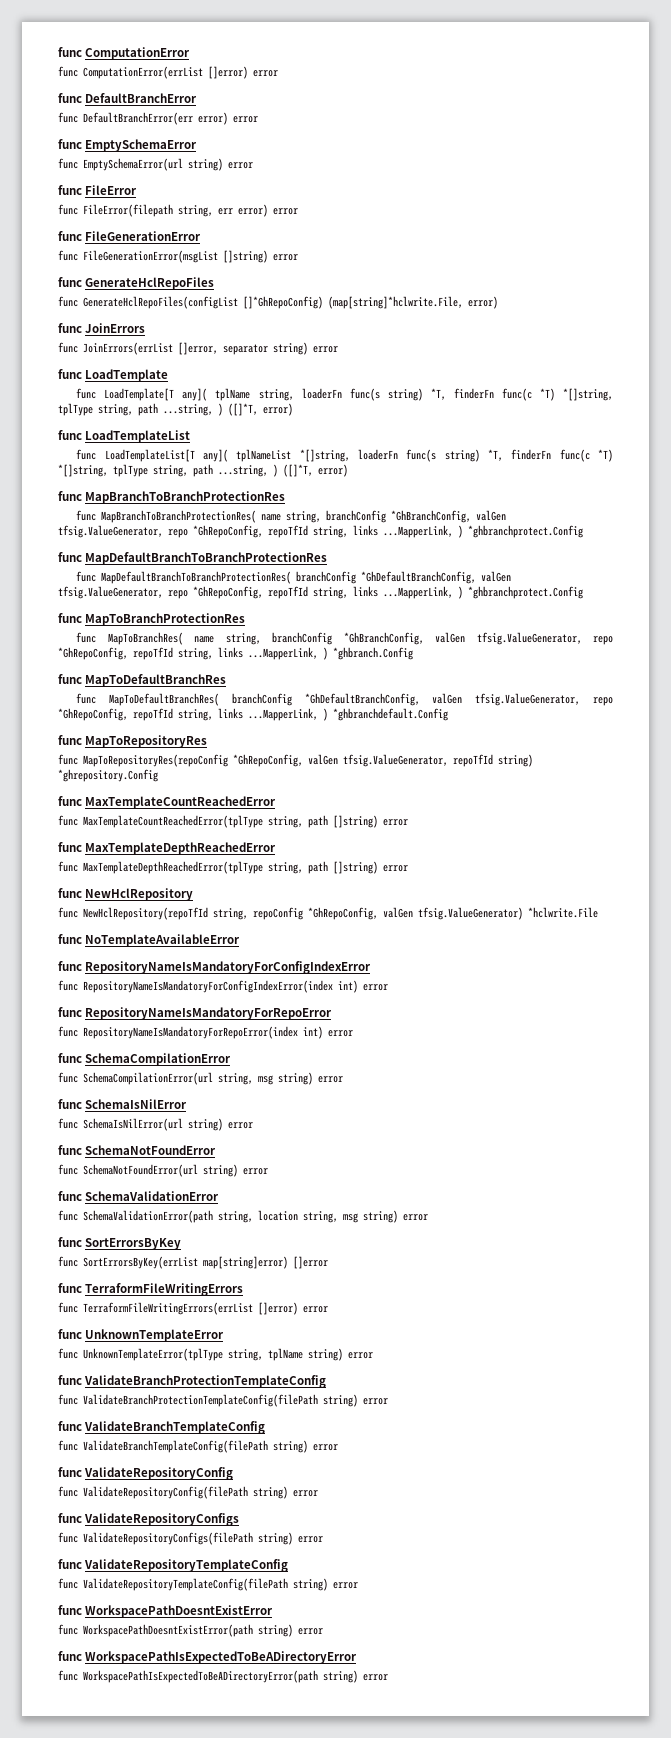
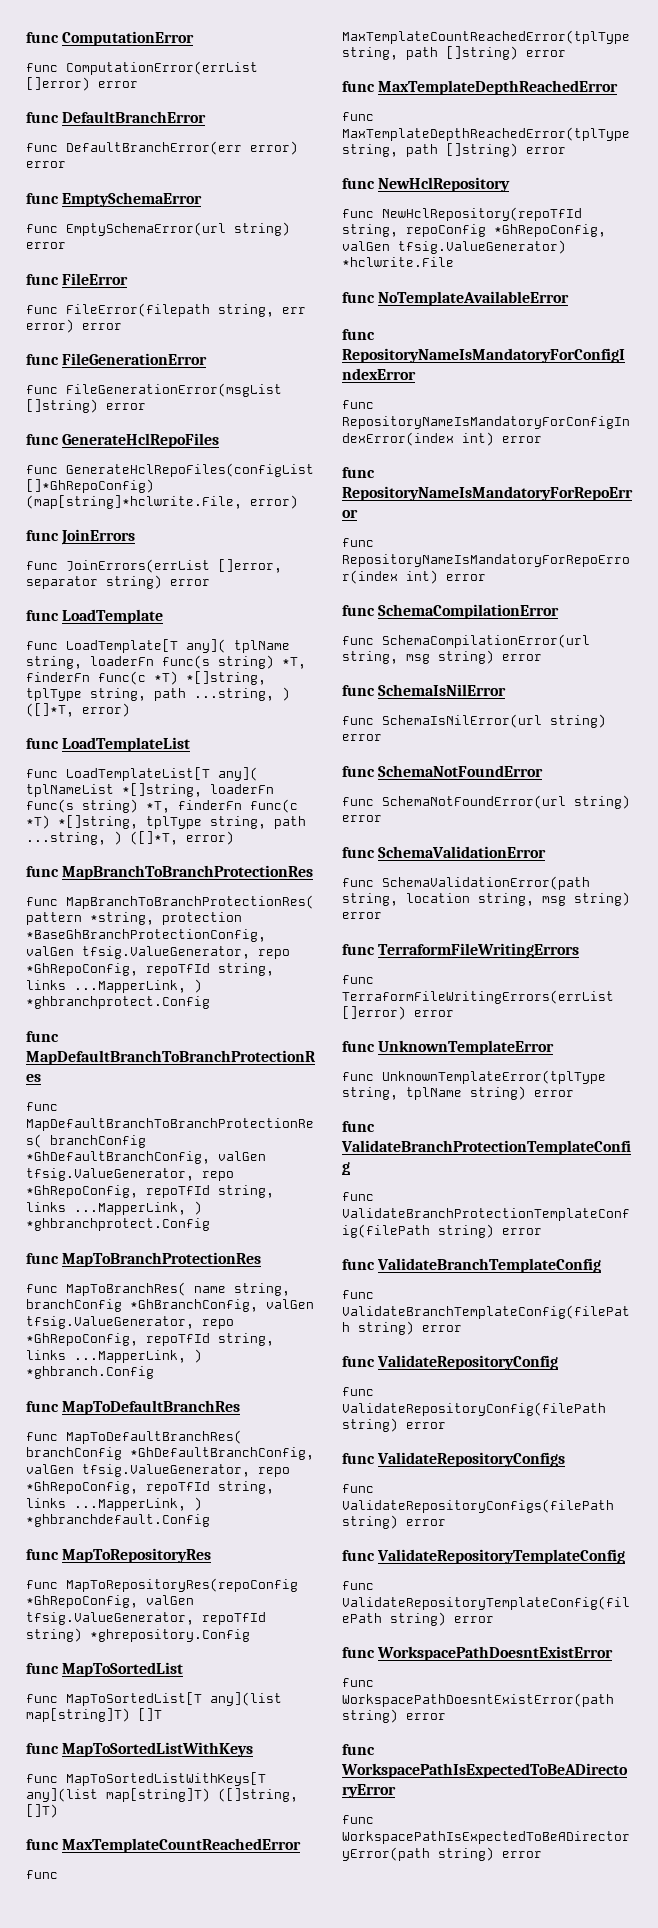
- func MapBranchToBranchProtectionRes( name string, branchConfig *GhBranchConfig, valGen tfsig.ValueGenerator, repo *GhRepoConfig, repoTfId string, links ...MapperLink, ) *ghbranchprotect.Config
+ func MapBranchToBranchProtectionRes( pattern *string, protection *BaseGhBranchProtectionConfig, valGen tfsig.ValueGenerator, repo *GhRepoConfig, repoTfId string, links ...MapperLink, ) *ghbranchprotect.Config
+ func MapToSortedList
+ func MapToSortedList[T any](list map[string]T) []T
+ func MapToSortedListWithKeys
+ func MapToSortedListWithKeys[T any](list map[string]T) ([]string, []T)
- func SortErrorsByKey
- func SortErrorsByKey(errList map[string]error) []error

